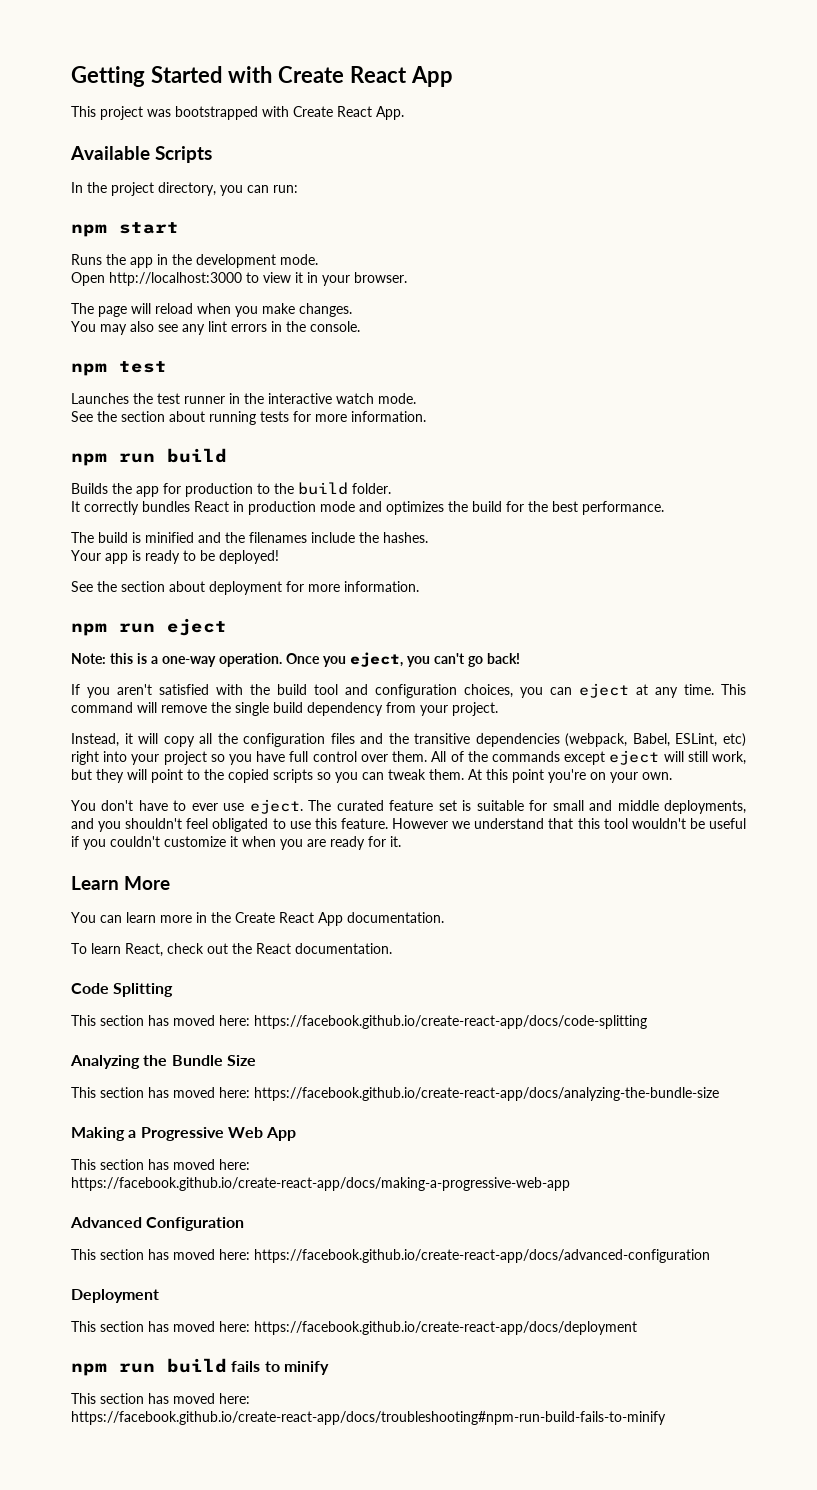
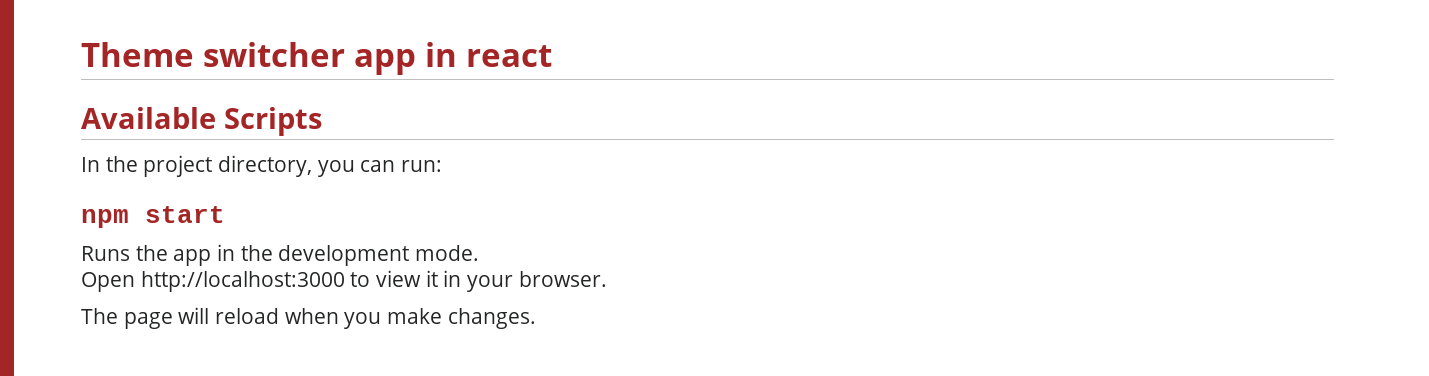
- Getting Started with Create React App
- This project was bootstrapped with Create React App.
+ Theme switcher app in react
- You may also see any lint errors in the console.
- npm test
- Launches the test runner in the interactive watch mode.
- See the section about running tests for more information.
- npm run build
- Builds the app for production to the build folder.
- It correctly bundles React in production mode and optimizes the build for the best performance.
- The build is minified and the filenames include the hashes.
- Your app is ready to be deployed!
- See the section about deployment for more information.
- npm run eject
- Note: this is a one-way operation. Once you eject, you can't go back!
- If you aren't satisfied with the build tool and configuration choices, you can eject at any time. This command will remove the single build dependency from your project.
- Instead, it will copy all the configuration files and the transitive dependencies (webpack, Babel, ESLint, etc) right into your project so you have full control over them. All of the commands except eject will still work, but they will point to the copied scripts so you can tweak them. At this point you're on your own.
- You don't have to ever use eject. The curated feature set is suitable for small and middle deployments, and you shouldn't feel obligated to use this feature. However we understand that this tool wouldn't be useful if you couldn't customize it when you are ready for it.
- Learn More
- You can learn more in the Create React App documentation.
- To learn React, check out the React documentation.
- Code Splitting
- This section has moved here: https://facebook.github.io/create-react-app/docs/code-splitting
- Analyzing the Bundle Size
- This section has moved here: https://facebook.github.io/create-react-app/docs/analyzing-the-bundle-size
- Making a Progressive Web App
- This section has moved here: https://facebook.github.io/create-react-app/docs/making-a-progressive-web-app
- Advanced Configuration
- This section has moved here: https://facebook.github.io/create-react-app/docs/advanced-configuration
- Deployment
- This section has moved here: https://facebook.github.io/create-react-app/docs/deployment
- npm run build fails to minify
- This section has moved here: https://facebook.github.io/create-react-app/docs/troubleshooting#npm-run-build-fails-to-minify

